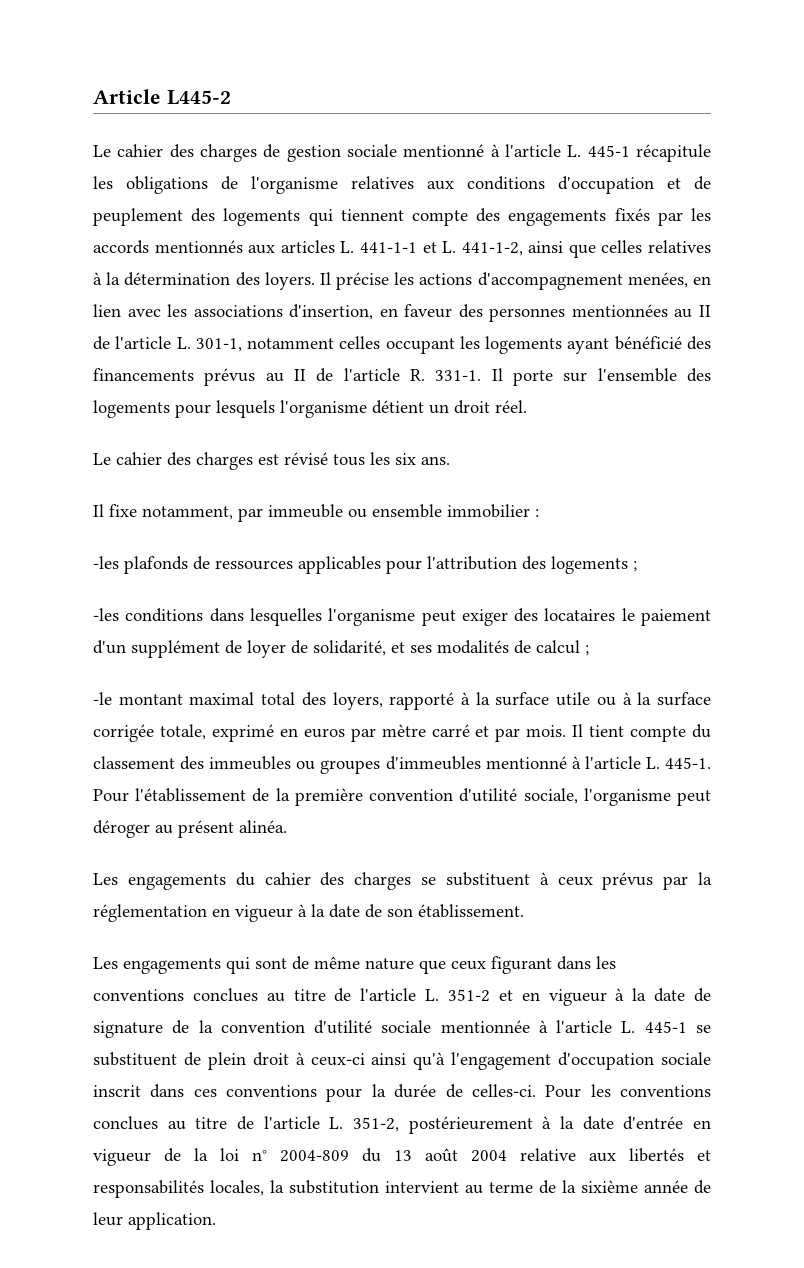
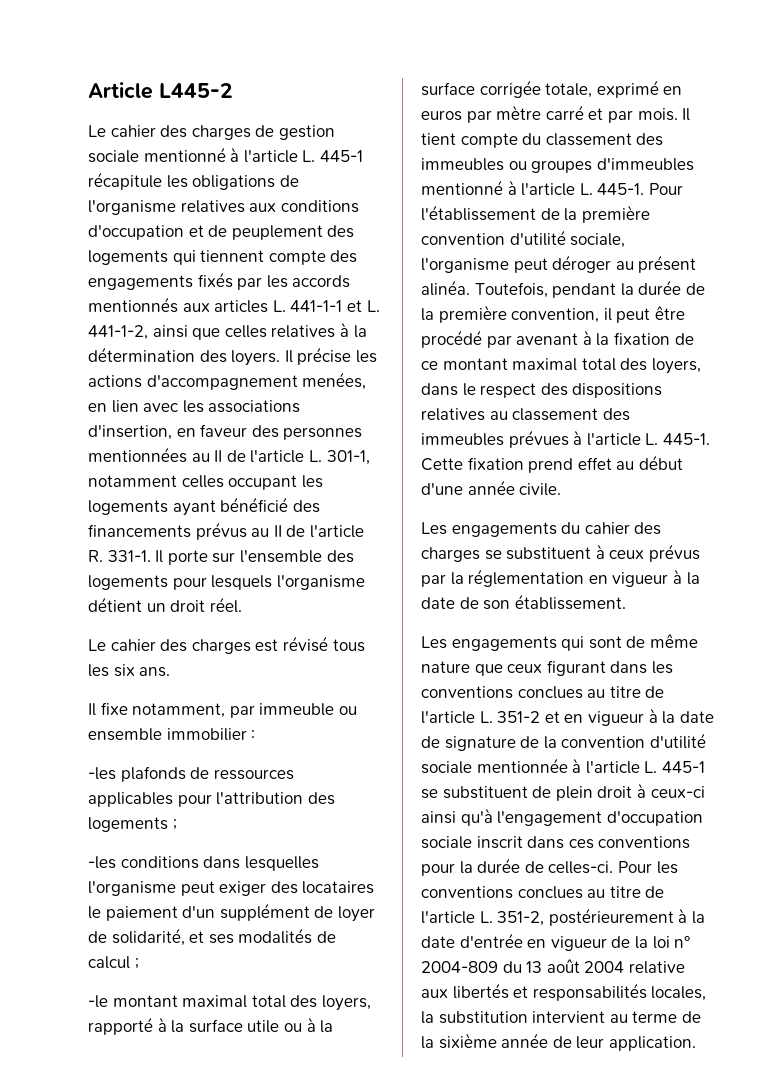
+ Toutefois, pendant la durée de la première convention, il peut être procédé par avenant à la fixation de ce montant maximal total des loyers, dans le respect des dispositions relatives au classement des immeubles prévues à l'article L. 445-1. Cette fixation prend effet au début d'une année civile.

